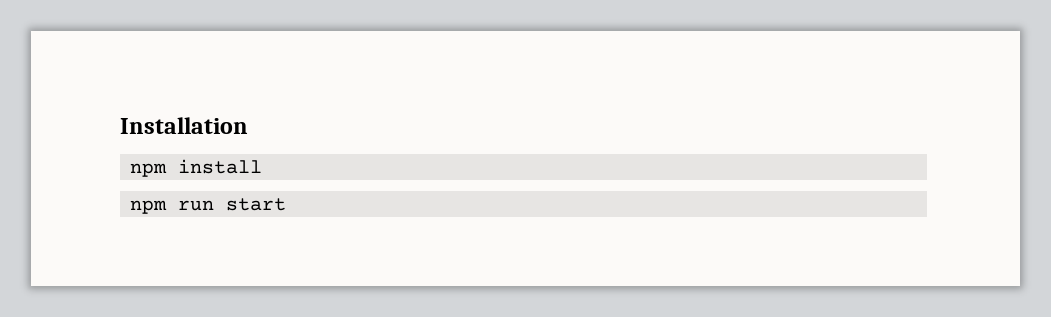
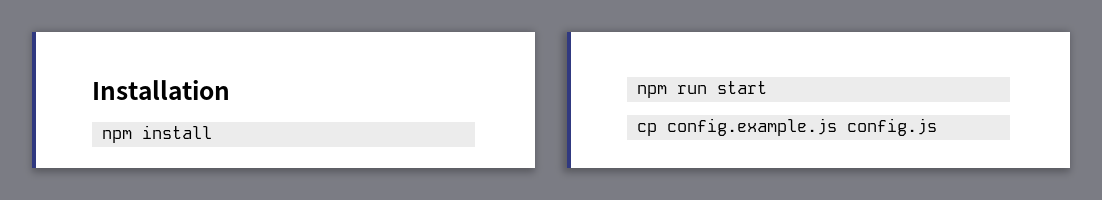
+ cp config.example.js config.js

